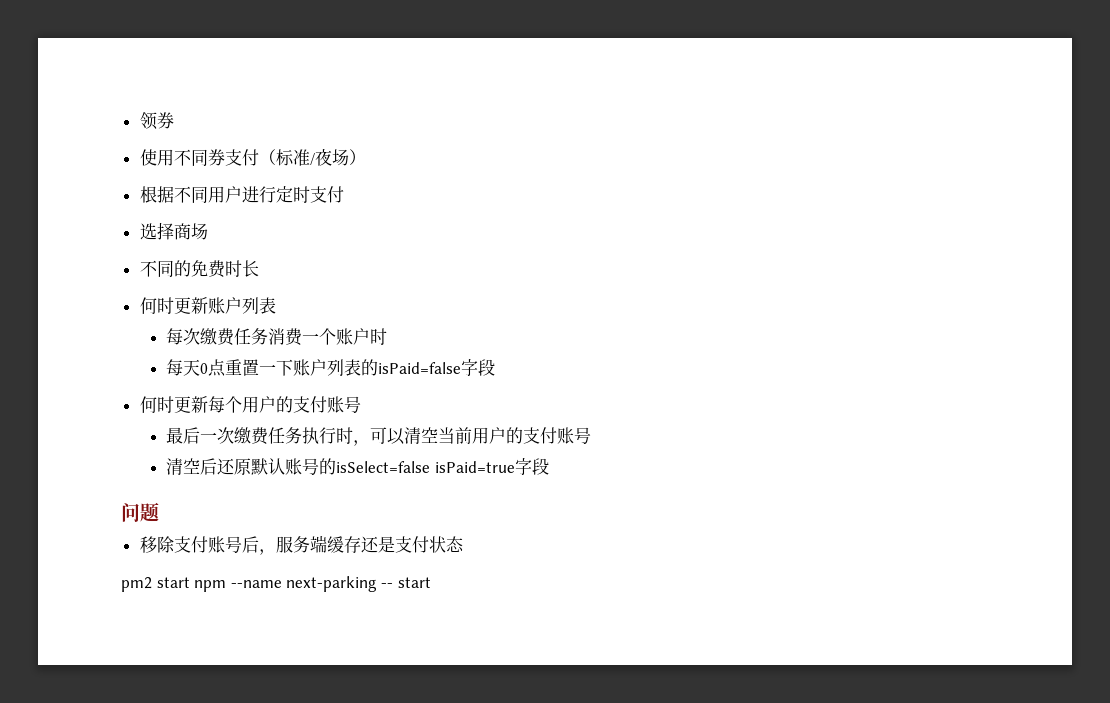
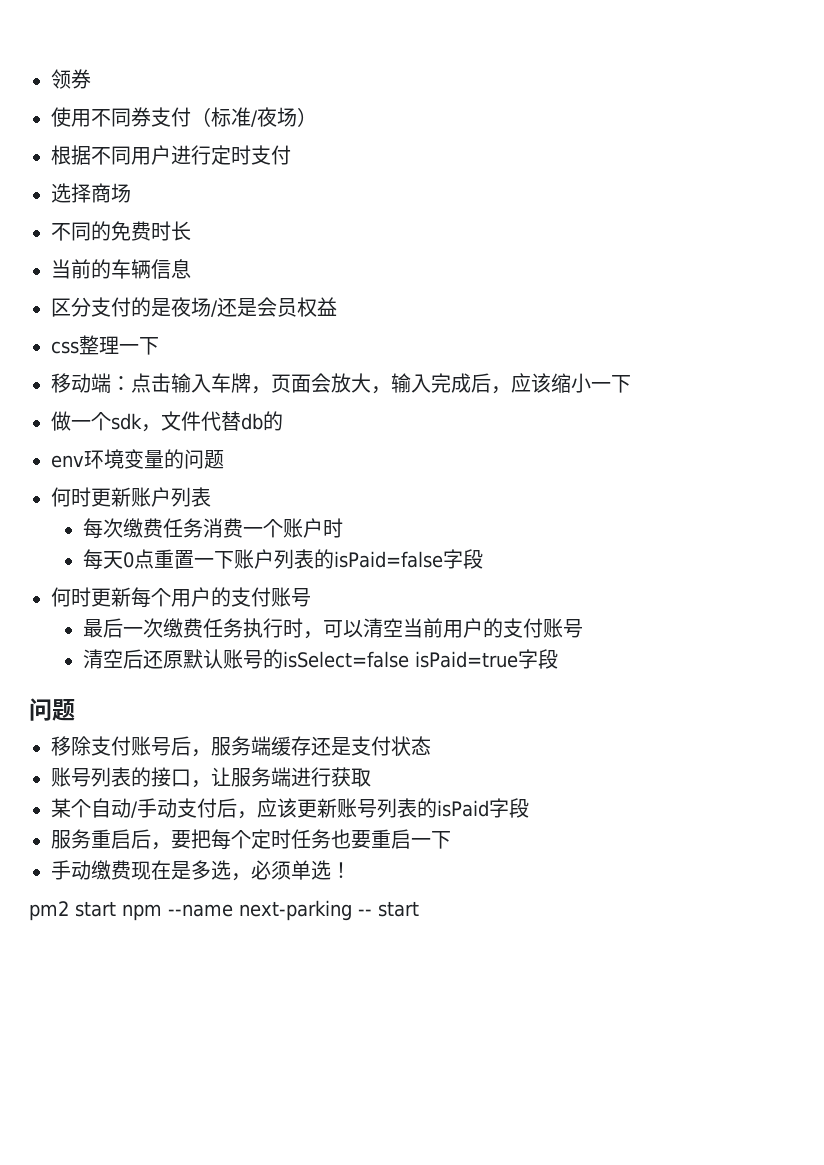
+ 当前的车辆信息
+ 区分支付的是夜场/还是会员权益
+ css整理一下
+ 移动端：点击输入车牌，页面会放大，输入完成后，应该缩小一下
+ 做一个sdk，文件代替db的
+ env环境变量的问题
+ 账号列表的接口，让服务端进行获取
+ 某个自动/手动支付后，应该更新账号列表的isPaid字段
+ 服务重启后，要把每个定时任务也要重启一下
+ 手动缴费现在是多选，必须单选！

